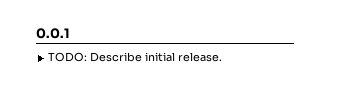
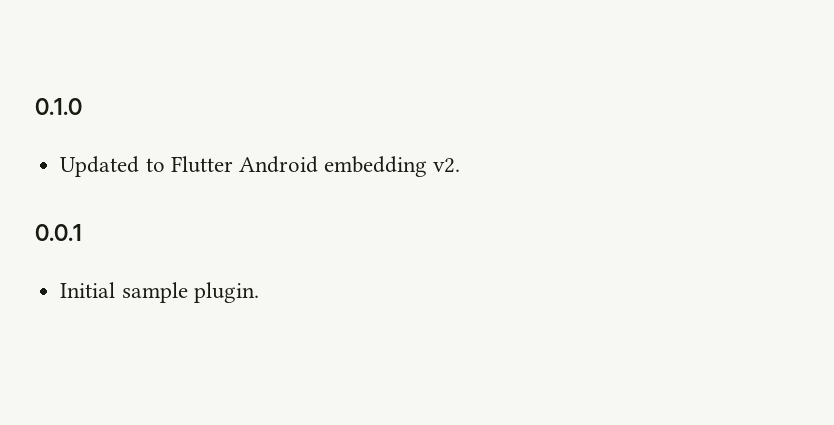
+ 0.1.0
+ Updated to Flutter Android embedding v2.
  0.0.1
- TODO: Describe initial release.
+ Initial sample plugin.

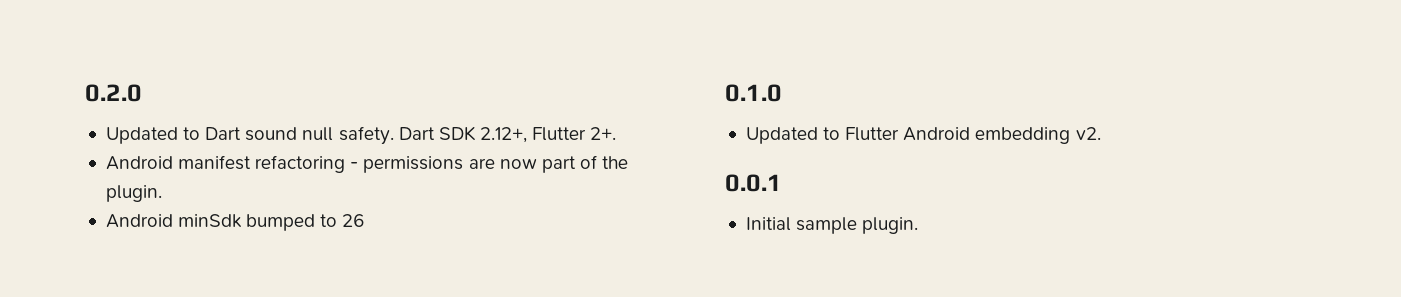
+ 0.2.0
+ Updated to Dart sound null safety. Dart SDK 2.12+, Flutter 2+.
+ Android manifest refactoring - permissions are now part of the plugin.
+ Android minSdk bumped to 26

